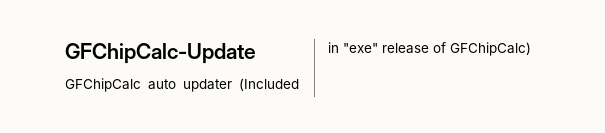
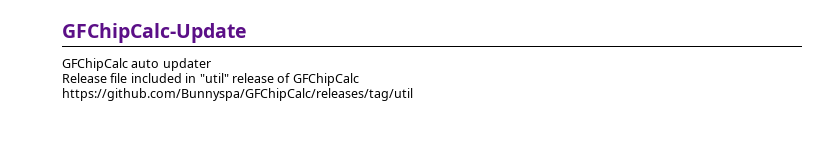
- GFChipCalc auto updater (Included in "exe" release of GFChipCalc)
+ GFChipCalc auto updater
+ Release file included in "util" release of GFChipCalc
+ https://github.com/Bunnyspa/GFChipCalc/releases/tag/util

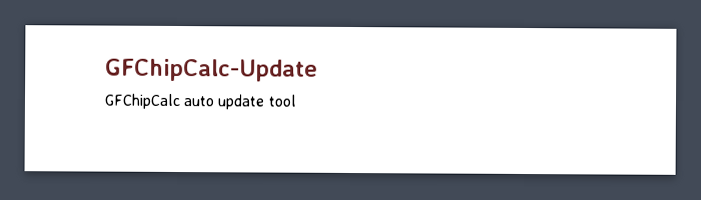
- GFChipCalc auto updater
- Release file included in "util" release of GFChipCalc
- https://github.com/Bunnyspa/GFChipCalc/releases/tag/util
+ GFChipCalc auto update tool

